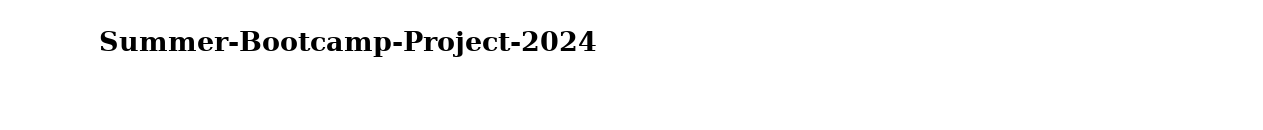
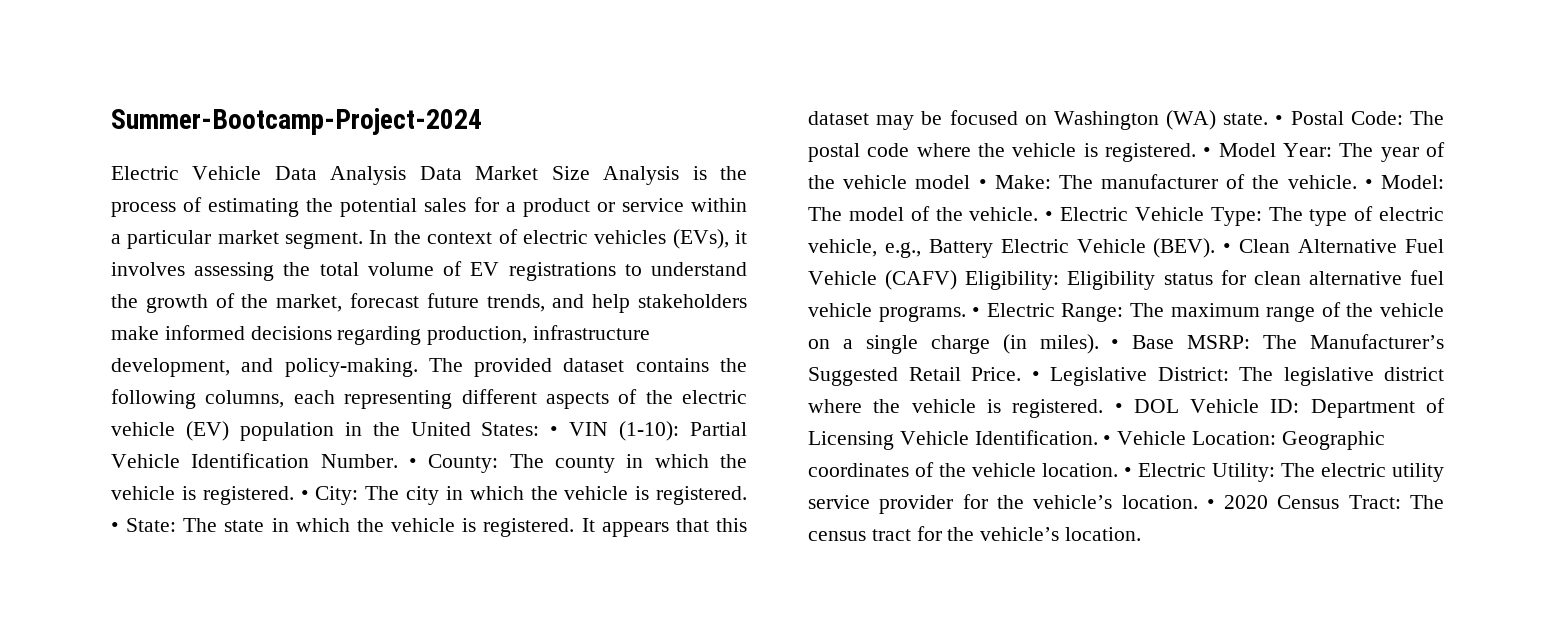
+ Electric Vehicle Data Analysis Data Market Size Analysis is the process of estimating the potential sales for a product or service within a particular market segment. In the context of electric vehicles (EVs), it involves assessing the total volume of EV registrations to understand the growth of the market, forecast future trends, and help stakeholders make informed decisions regarding production, infrastructure development, and policy-making. The provided dataset contains the following columns, each representing different aspects of the electric vehicle (EV) population in the United States: • VIN (1-10): Partial Vehicle Identification Number. • County: The county in which the vehicle is registered. • City: The city in which the vehicle is registered. • State: The state in which the vehicle is registered. It appears that this dataset may be focused on Washington (WA) state. • Postal Code: The postal code where the vehicle is registered. • Model Year: The year of the vehicle model • Make: The manufacturer of the vehicle. • Model: The model of the vehicle. • Electric Vehicle Type: The type of electric vehicle, e.g., Battery Electric Vehicle (BEV). • Clean Alternative Fuel Vehicle (CAFV) Eligibility: Eligibility status for clean alternative fuel vehicle programs. • Electric Range: The maximum range of the vehicle on a single charge (in miles). • Base MSRP: The Manufacturer’s Suggested Retail Price. • Legislative District: The legislative district where the vehicle is registered. • DOL Vehicle ID: Department of Licensing Vehicle Identification. • Vehicle Location: Geographic coordinates of the vehicle location. • Electric Utility: The electric utility service provider for the vehicle’s location. • 2020 Census Tract: The census tract for the vehicle’s location.

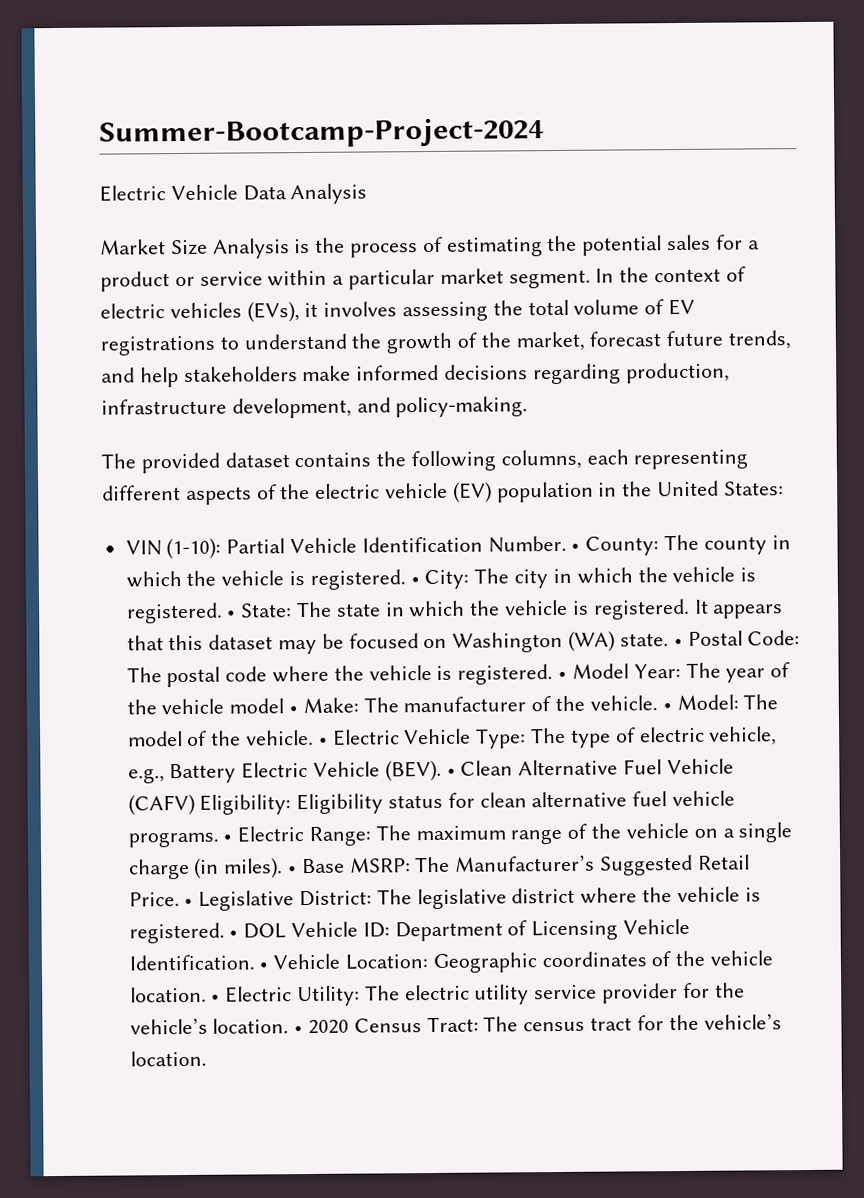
- Electric Vehicle Data Analysis Data Market Size Analysis is the process of estimating the potential sales for a product or service within a particular market segment.
+ Electric Vehicle Data Analysis
+ Market Size Analysis is the process of estimating the potential sales for a product or service within a particular market segment.
- In the context of electric vehicles (EVs), it involves assessing the total volume of EV registrations to understand the growth of the market, forecast future trends, and help stakeholders make informed decisions regarding production, infrastructure development, and policy-making. The provided dataset contains the following columns, each representing different aspects of the electric vehicle (EV) population in the United States: • VIN (1-10):
+ In the context of electric vehicles (EVs), it involves assessing the total volume of EV registrations to understand the growth of the market, forecast future trends, and help stakeholders make informed decisions regarding production, infrastructure development, and policy-making.
+ The provided dataset contains the following columns, each representing different aspects of the electric vehicle (EV) population in the United States:
+ VIN (1-10):

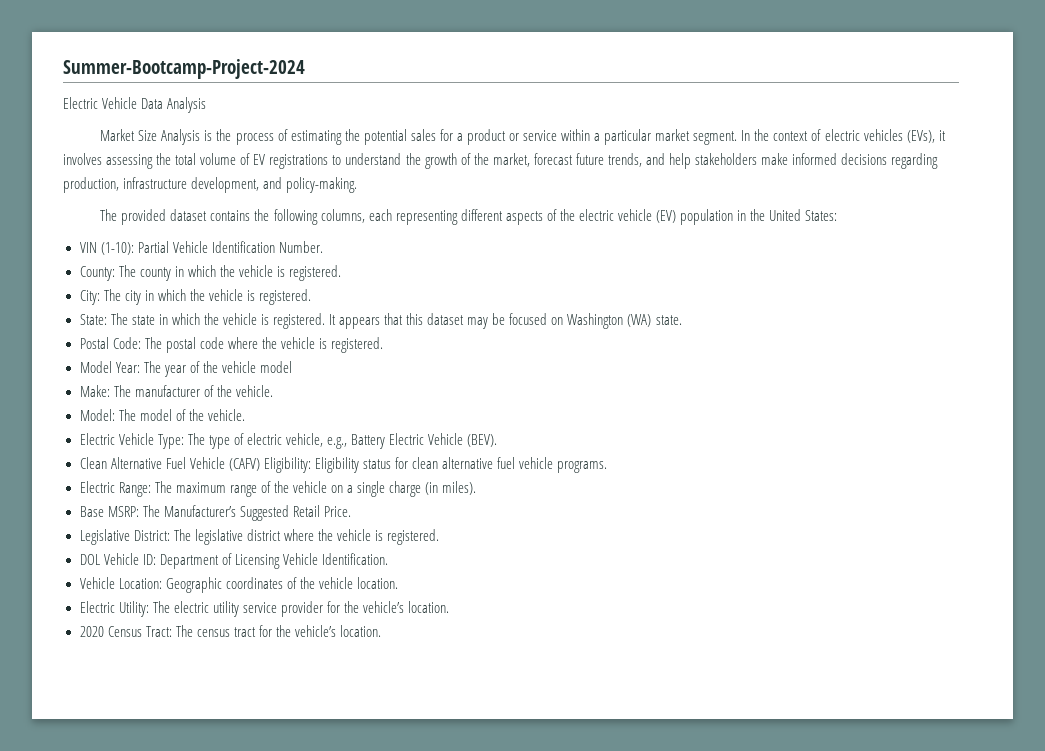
- VIN (1-10): Partial Vehicle Identification Number. • County: The county in which the vehicle is registered. • City: The city in which the vehicle is registered. • State: The state in which the vehicle is registered.
+ VIN (1-10): Partial Vehicle Identification Number.
+ County: The county in which the vehicle is registered.
+ City: The city in which the vehicle is registered.
+ State: The state in which the vehicle is registered.
- It appears that this dataset may be focused on Washington (WA) state. • Postal Code:
+ It appears that this dataset may be focused on Washington (WA) state.
+ Postal Code:
- The postal code where the vehicle is registered. • Model Year:
+ The postal code where the vehicle is registered.
+ Model Year:
- The year of the vehicle model • Make:
+ The year of the vehicle model
+ Make:
- The manufacturer of the vehicle. • Model:
+ The manufacturer of the vehicle.
+ Model:
- The model of the vehicle. • Electric Vehicle Type:
+ The model of the vehicle.
+ Electric Vehicle Type:
- The type of electric vehicle, e.g., Battery Electric Vehicle (BEV). • Clean Alternative Fuel Vehicle (CAFV) Eligibility:
+ The type of electric vehicle, e.g., Battery Electric Vehicle (BEV).
+ Clean Alternative Fuel Vehicle (CAFV) Eligibility:
- Eligibility status for clean alternative fuel vehicle programs. • Electric Range:
+ Eligibility status for clean alternative fuel vehicle programs.
+ Electric Range:
- The maximum range of the vehicle on a single charge (in miles). • Base MSRP:
+ The maximum range of the vehicle on a single charge (in miles).
+ Base MSRP:
- The Manufacturer’s Suggested Retail Price. • Legislative District:
+ The Manufacturer’s Suggested Retail Price.
+ Legislative District:
- The legislative district where the vehicle is registered. • DOL Vehicle ID:
+ The legislative district where the vehicle is registered.
+ DOL Vehicle ID:
- Department of Licensing Vehicle Identification. • Vehicle Location:
+ Department of Licensing Vehicle Identification.
+ Vehicle Location:
- Geographic coordinates of the vehicle location. • Electric Utility:
+ Geographic coordinates of the vehicle location.
+ Electric Utility:
- The electric utility service provider for the vehicle’s location. • 2020 Census Tract:
+ The electric utility service provider for the vehicle’s location.
+ 2020 Census Tract:

